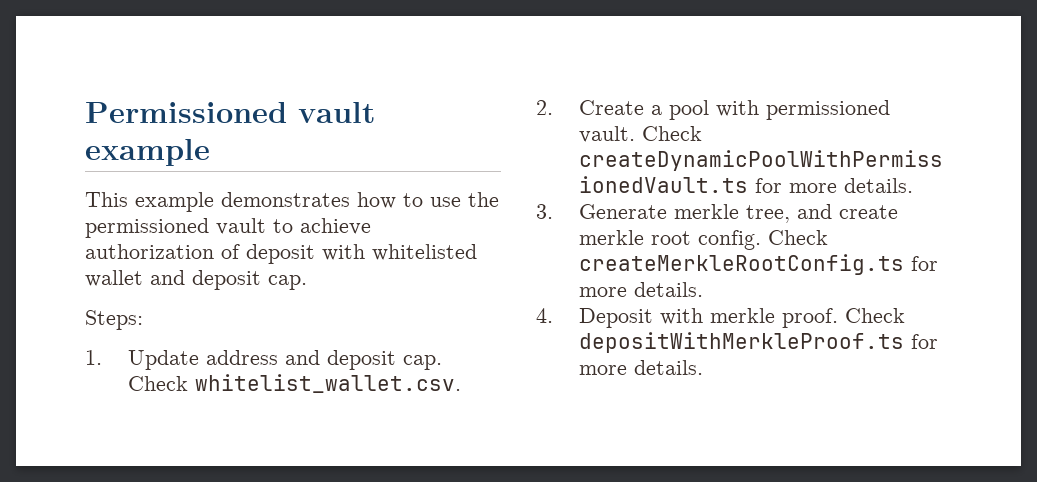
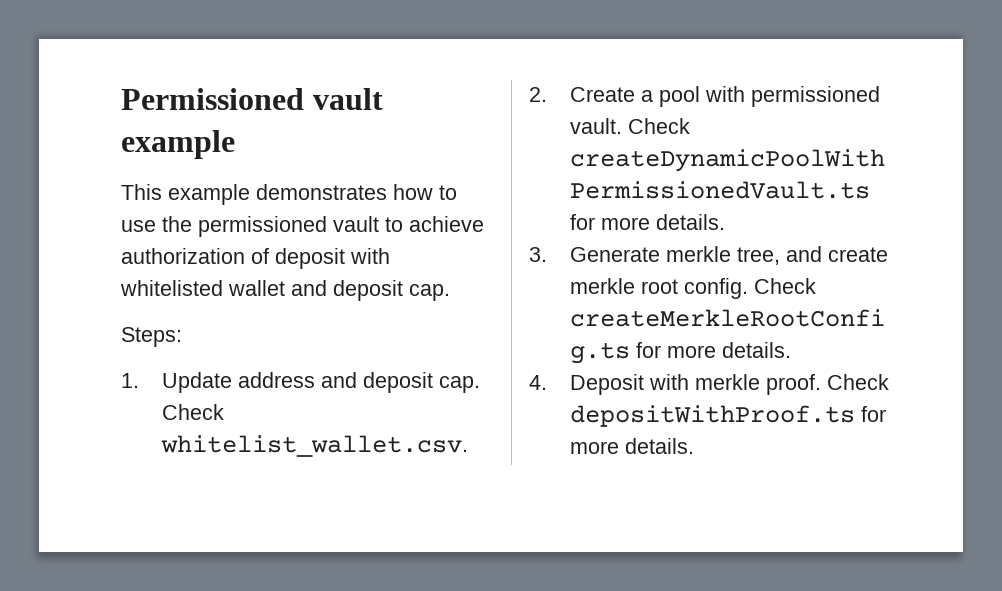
- Check depositWithMerkleProof.ts for more details.
+ Check depositWithProof.ts for more details.

